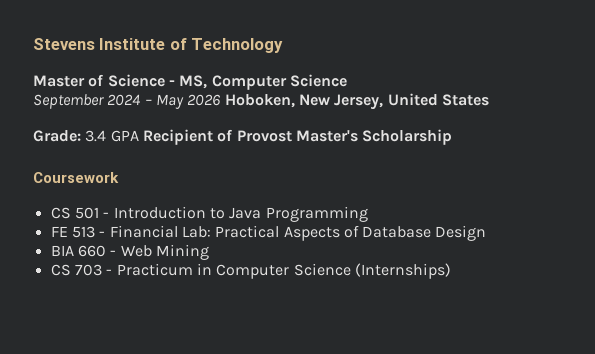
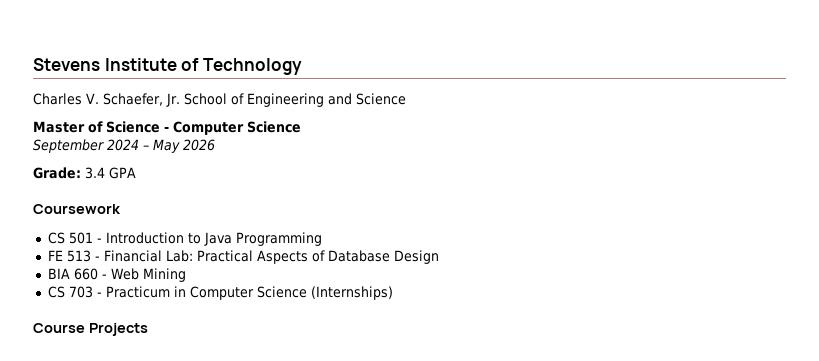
+ Charles V. Schaefer, Jr. School of Engineering and Science
- Master of Science - MS, Computer Science
+ Master of Science - Computer Science
- September 2024 – May 2026 Hoboken, New Jersey, United States
- Grade: 3.4 GPA Recipient of Provost Master's Scholarship
+ September 2024 – May 2026
+ Grade: 3.4 GPA
+ Course Projects

